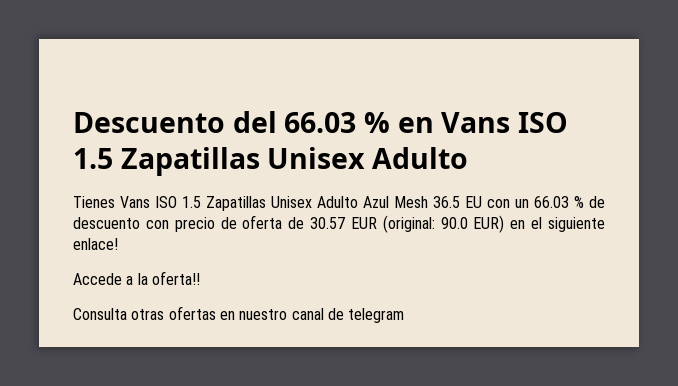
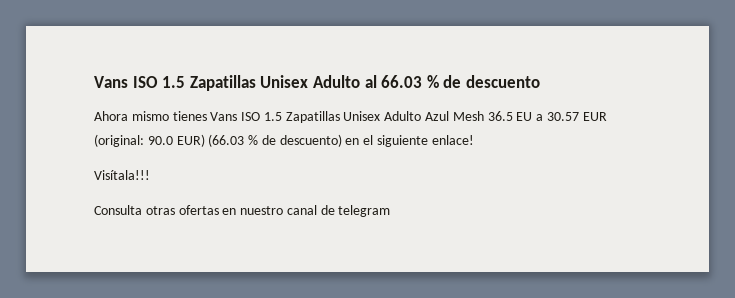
- Descuento del 66.03 % en Vans ISO 1.5 Zapatillas Unisex Adulto
- Tienes Vans ISO 1.5 Zapatillas Unisex Adulto Azul Mesh 36.5 EU con un 66.03 % de descuento con precio de oferta de 30.57 EUR (original: 90.0 EUR) en el siguiente enlace!
+ Vans ISO 1.5 Zapatillas Unisex Adulto al 66.03 % de descuento
+ Ahora mismo tienes Vans ISO 1.5 Zapatillas Unisex Adulto Azul Mesh 36.5 EU a 30.57 EUR (original: 90.0 EUR) (66.03 % de descuento) en el siguiente enlace!
- Accede a la oferta!!
+ Visítala!!!

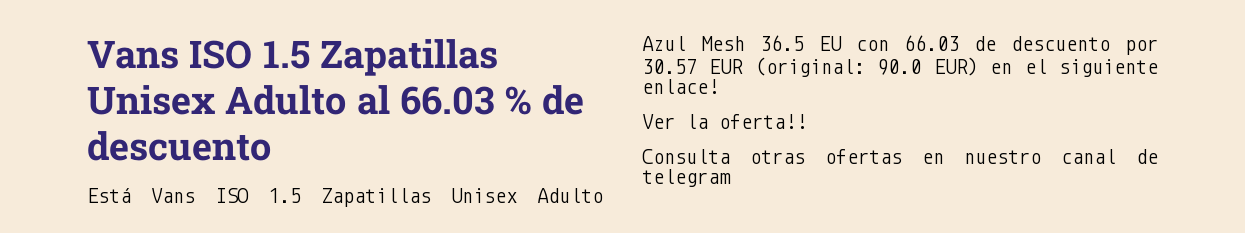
- Ahora mismo tienes Vans ISO 1.5 Zapatillas Unisex Adulto Azul Mesh 36.5 EU a 30.57 EUR (original: 90.0 EUR) (66.03 % de descuento) en el siguiente enlace!
+ Está Vans ISO 1.5 Zapatillas Unisex Adulto Azul Mesh 36.5 EU con 66.03 de descuento por 30.57 EUR (original: 90.0 EUR) en el siguiente enlace!
- Visítala!!!
+ Ver la oferta!!

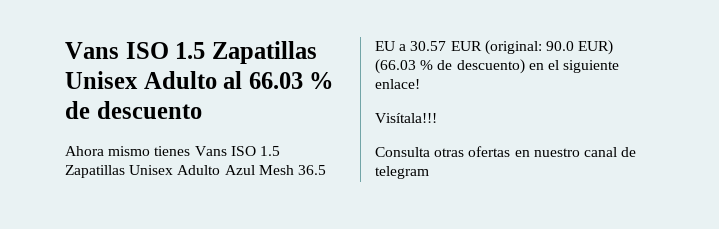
- Está Vans ISO 1.5 Zapatillas Unisex Adulto Azul Mesh 36.5 EU con 66.03 de descuento por 30.57 EUR (original: 90.0 EUR) en el siguiente enlace!
+ Ahora mismo tienes Vans ISO 1.5 Zapatillas Unisex Adulto Azul Mesh 36.5 EU a 30.57 EUR (original: 90.0 EUR) (66.03 % de descuento) en el siguiente enlace!
- Ver la oferta!!
+ Visítala!!!

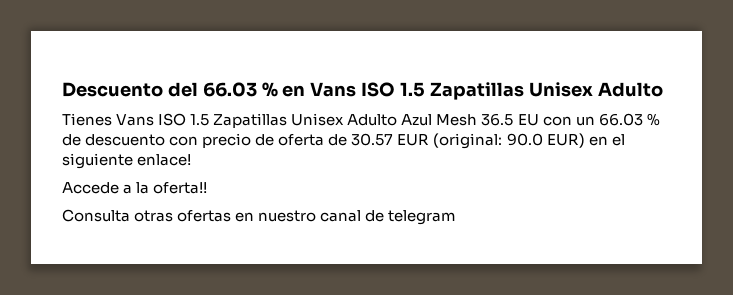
- Vans ISO 1.5 Zapatillas Unisex Adulto al 66.03 % de descuento
- Ahora mismo tienes Vans ISO 1.5 Zapatillas Unisex Adulto Azul Mesh 36.5 EU a 30.57 EUR (original: 90.0 EUR) (66.03 % de descuento) en el siguiente enlace!
+ Descuento del 66.03 % en Vans ISO 1.5 Zapatillas Unisex Adulto
+ Tienes Vans ISO 1.5 Zapatillas Unisex Adulto Azul Mesh 36.5 EU con un 66.03 % de descuento con precio de oferta de 30.57 EUR (original: 90.0 EUR) en el siguiente enlace!
- Visítala!!!
+ Accede a la oferta!!

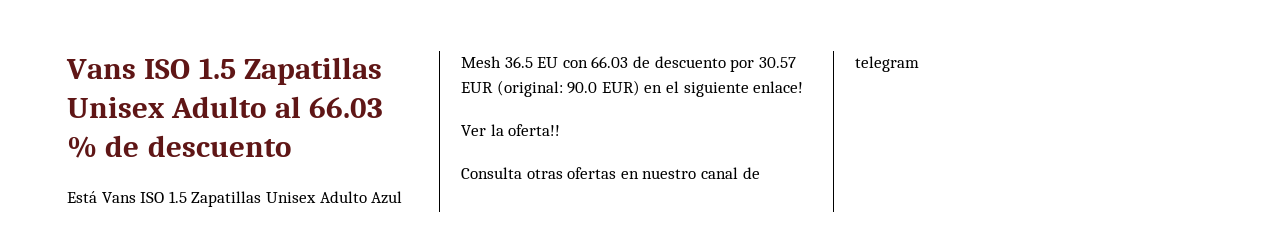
- Descuento del 66.03 % en Vans ISO 1.5 Zapatillas Unisex Adulto
- Tienes Vans ISO 1.5 Zapatillas Unisex Adulto Azul Mesh 36.5 EU con un 66.03 % de descuento con precio de oferta de 30.57 EUR (original: 90.0 EUR) en el siguiente enlace!
+ Vans ISO 1.5 Zapatillas Unisex Adulto al 66.03 % de descuento
+ Está Vans ISO 1.5 Zapatillas Unisex Adulto Azul Mesh 36.5 EU con 66.03 de descuento por 30.57 EUR (original: 90.0 EUR) en el siguiente enlace!
- Accede a la oferta!!
+ Ver la oferta!!

